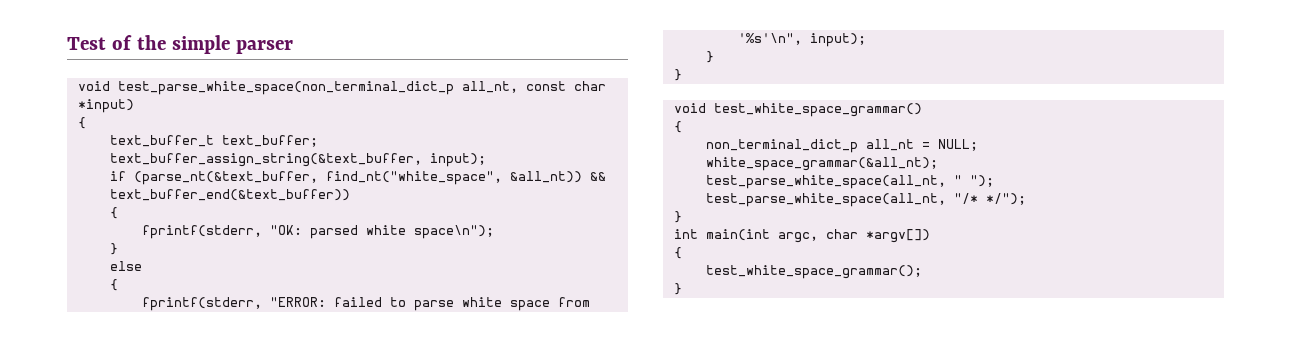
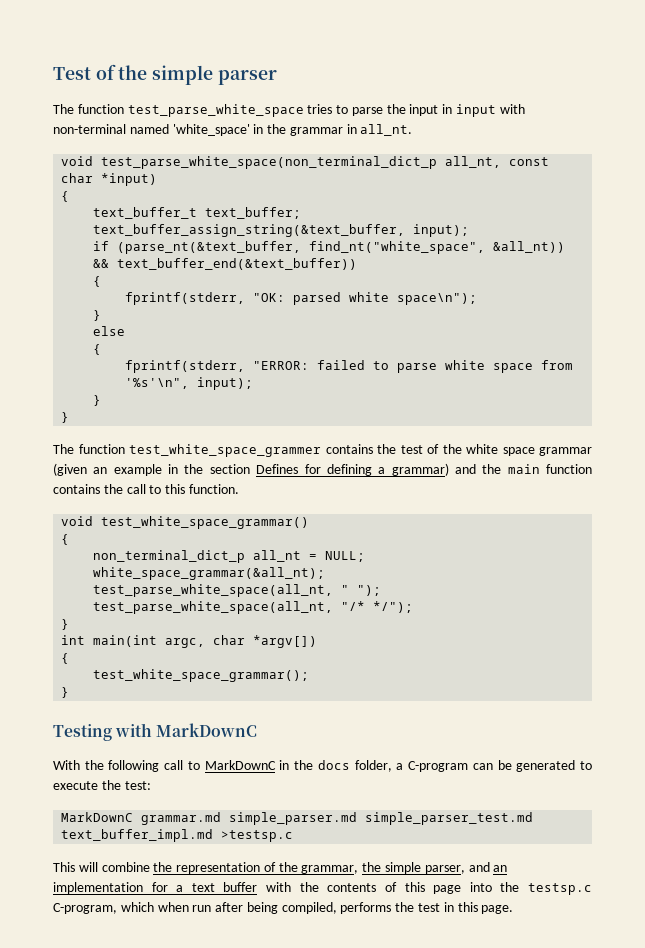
+ The function test_parse_white_space tries to parse the input in input with non-terminal named 'white_space' in the grammar in all_nt.
+ The function test_white_space_grammer contains the test of the white space grammar (given an example in the section Defines for defining a grammar) and the main function contains the call to this function.
+ Testing with MarkDownC
+ With the following call to MarkDownC in the docs folder, a C-program can be generated to execute the test:
+ MarkDownC grammar.md simple_parser.md simple_parser_test.md text_buffer_impl.md >testsp.c
+ This will combine the representation of the grammar, the simple parser, and an implementation for a text buffer with the contents of this page into the testsp.c C-program, which when run after being compiled, performs the test in this page.

